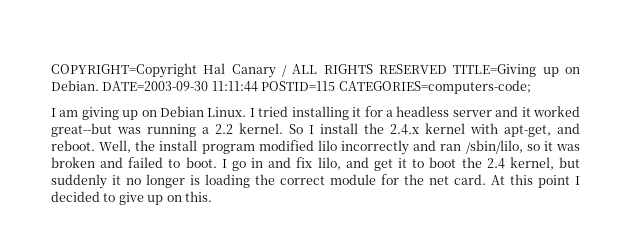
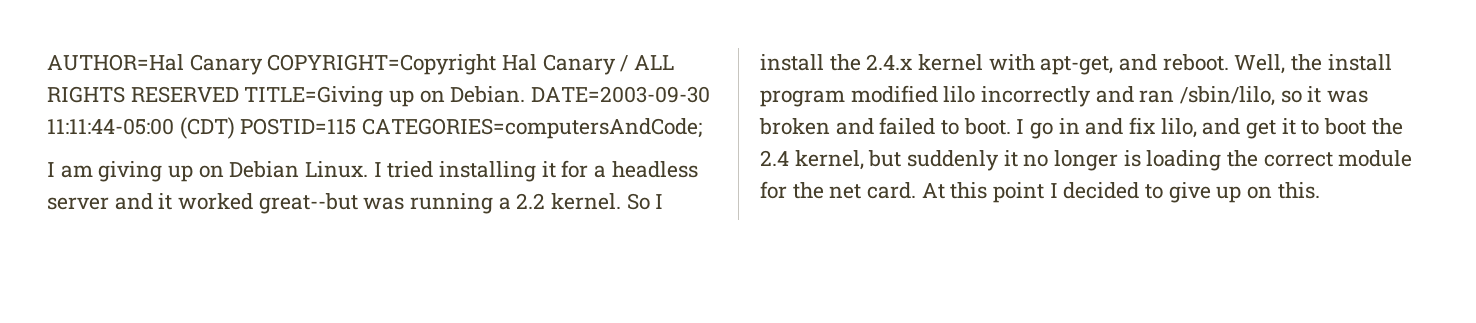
- COPYRIGHT=Copyright Hal Canary / ALL RIGHTS RESERVED TITLE=Giving up on Debian.
+ AUTHOR=Hal Canary COPYRIGHT=Copyright Hal Canary / ALL RIGHTS RESERVED TITLE=Giving up on Debian.
- DATE=2003-09-30 11:11:44 POSTID=115 CATEGORIES=computers-code;
+ DATE=2003-09-30 11:11:44-05:00 (CDT) POSTID=115 CATEGORIES=computersAndCode;

